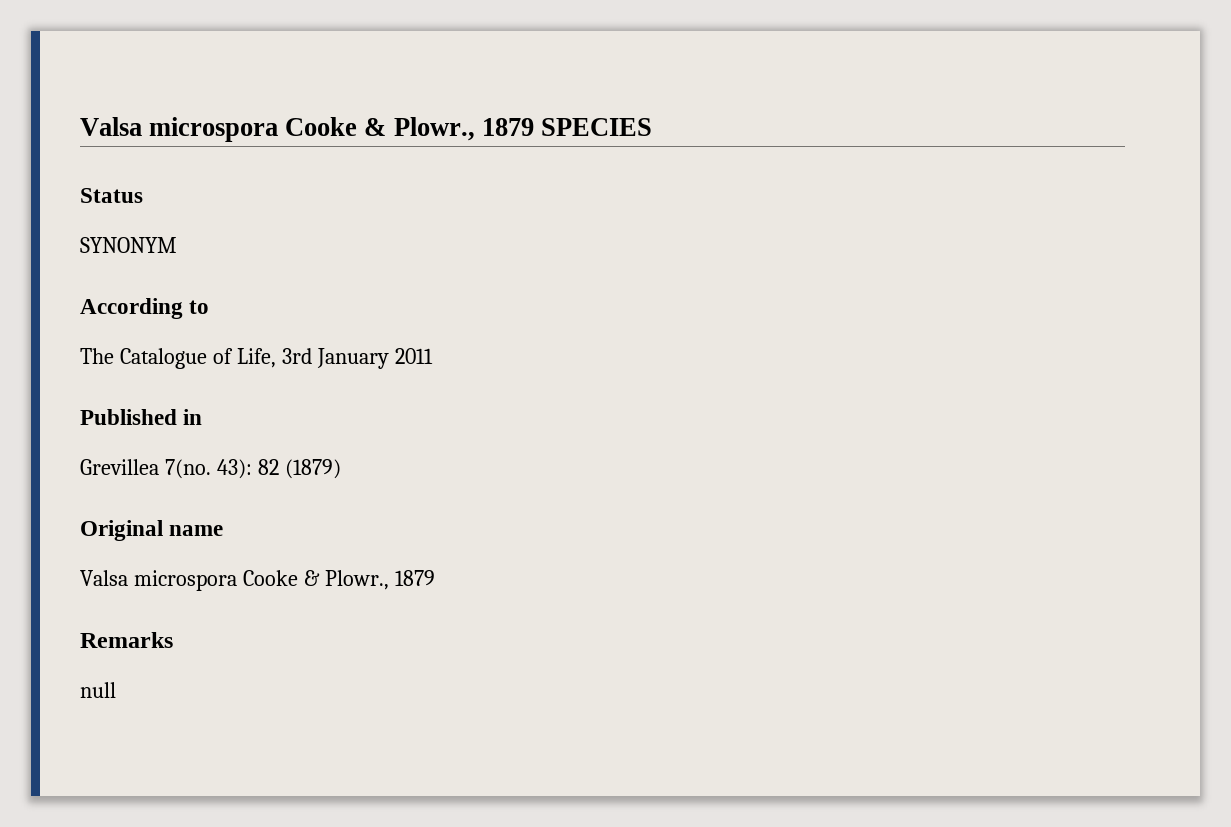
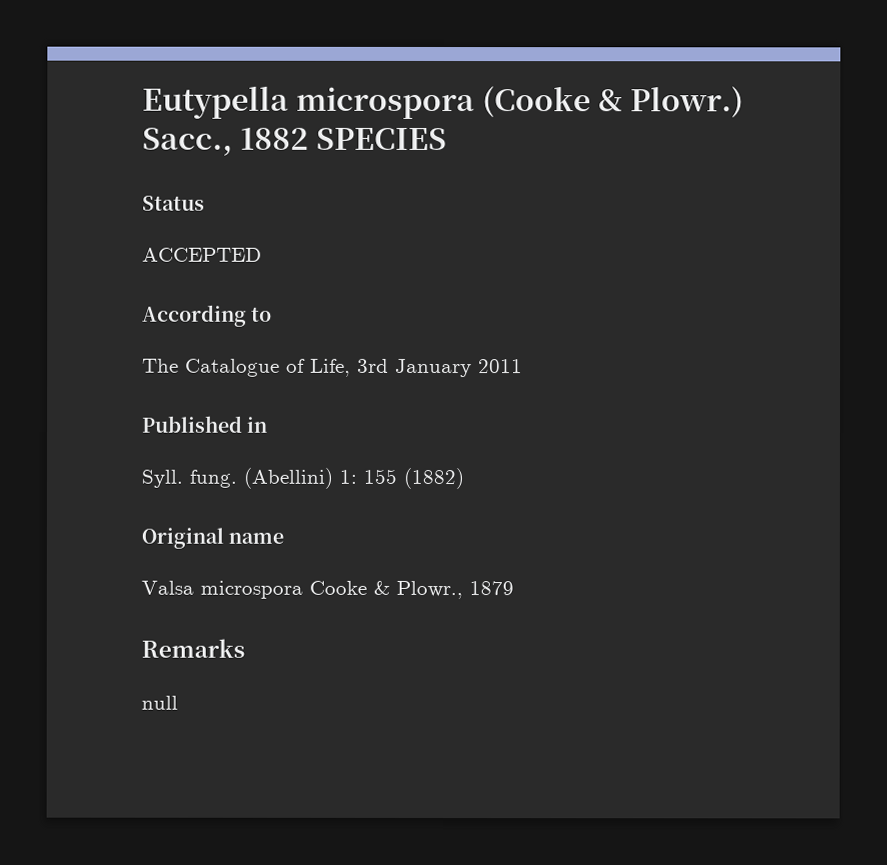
- Valsa microspora Cooke & Plowr., 1879 SPECIES
+ Eutypella microspora (Cooke & Plowr.) Sacc., 1882 SPECIES
- SYNONYM
+ ACCEPTED
- Grevillea 7(no. 43): 82 (1879)
+ Syll. fung. (Abellini) 1: 155 (1882)

